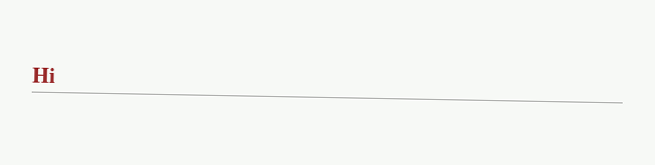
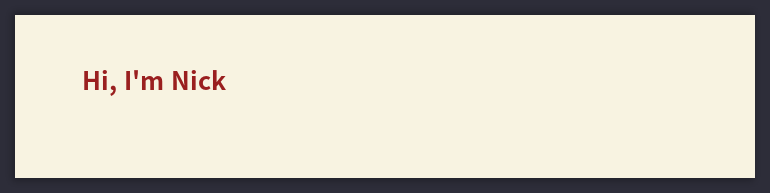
- Hi
+ Hi, I'm Nick

